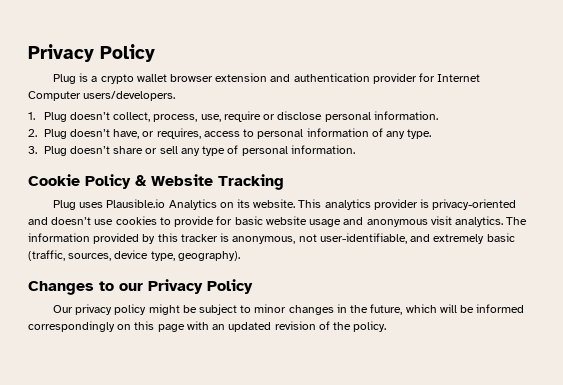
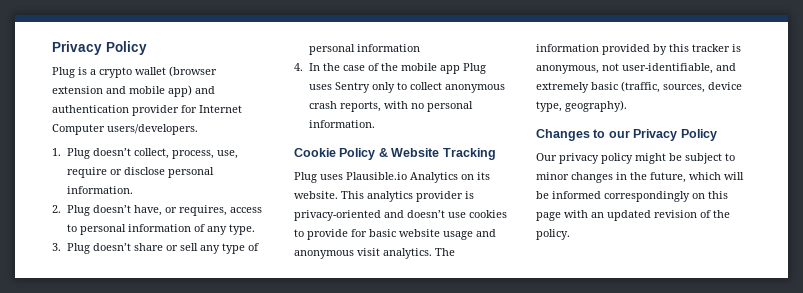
- Plug is a crypto wallet browser extension and authentication provider for Internet Computer users/developers.
+ Plug is a crypto wallet (browser extension and mobile app) and authentication provider for Internet Computer users/developers.
- 3. Plug doesn’t share or sell any type of personal information.
+ 3. Plug doesn’t share or sell any type of personal information
+ 4. In the case of the mobile app Plug uses Sentry only to collect anonymous crash reports, with no personal information.

